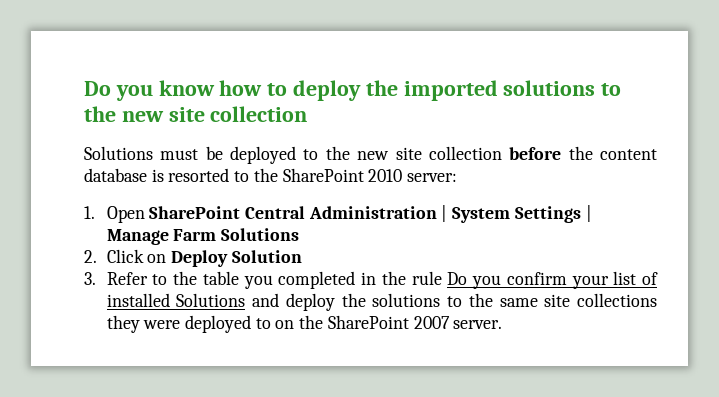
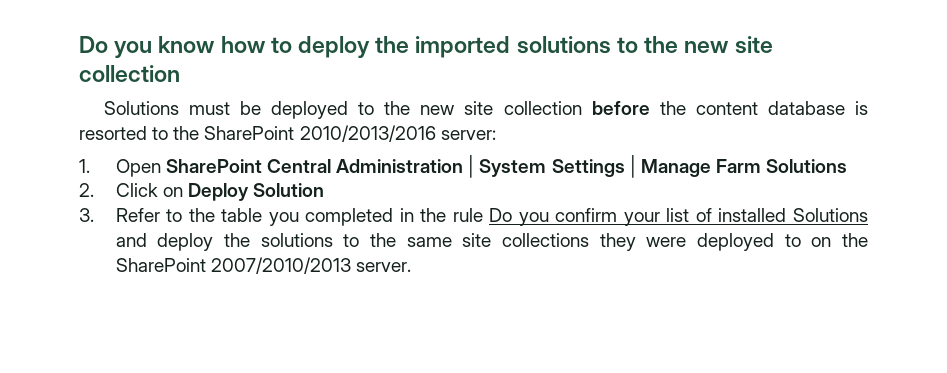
- Solutions must be deployed to the new site collection before the content database is resorted to the SharePoint 2010 server:
+ Solutions must be deployed to the new site collection before the content database is resorted to the SharePoint 2010/2013/2016 server:
- 3. Refer to the table you completed in the rule Do you confirm your list of installed Solutions and deploy the solutions to the same site collections they were deployed to on the SharePoint 2007 server.
+ 3. Refer to the table you completed in the rule Do you confirm your list of installed Solutions and deploy the solutions to the same site collections they were deployed to on the SharePoint 2007/2010/2013 server.

